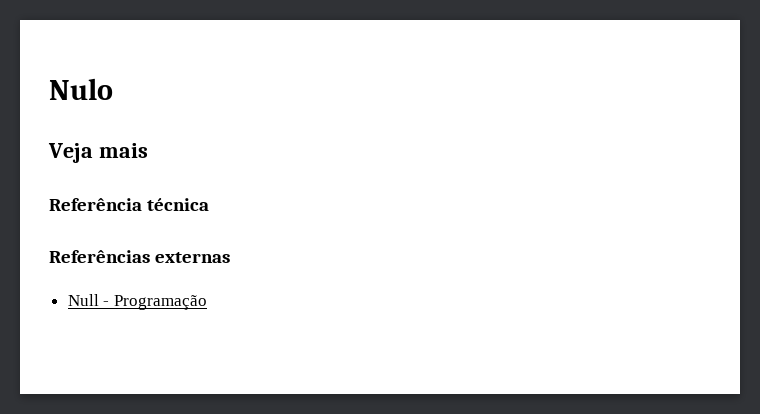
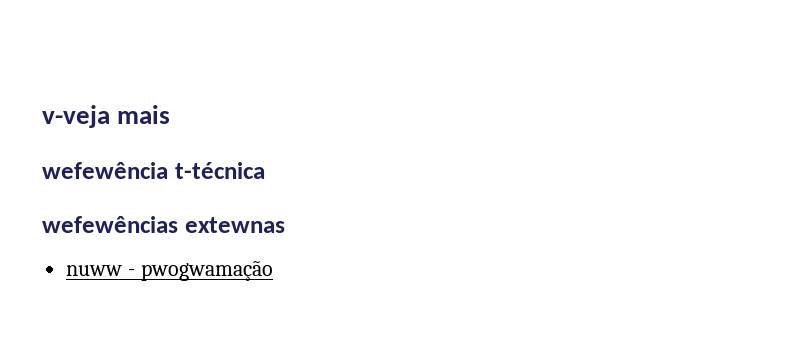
- Nulo
- Veja mais
+ v-veja mais
- Referência técnica
- Referências externas
- Null - Programação
+ wefewência t-técnica
+ wefewências extewnas
+ nuww - pwogwamação

